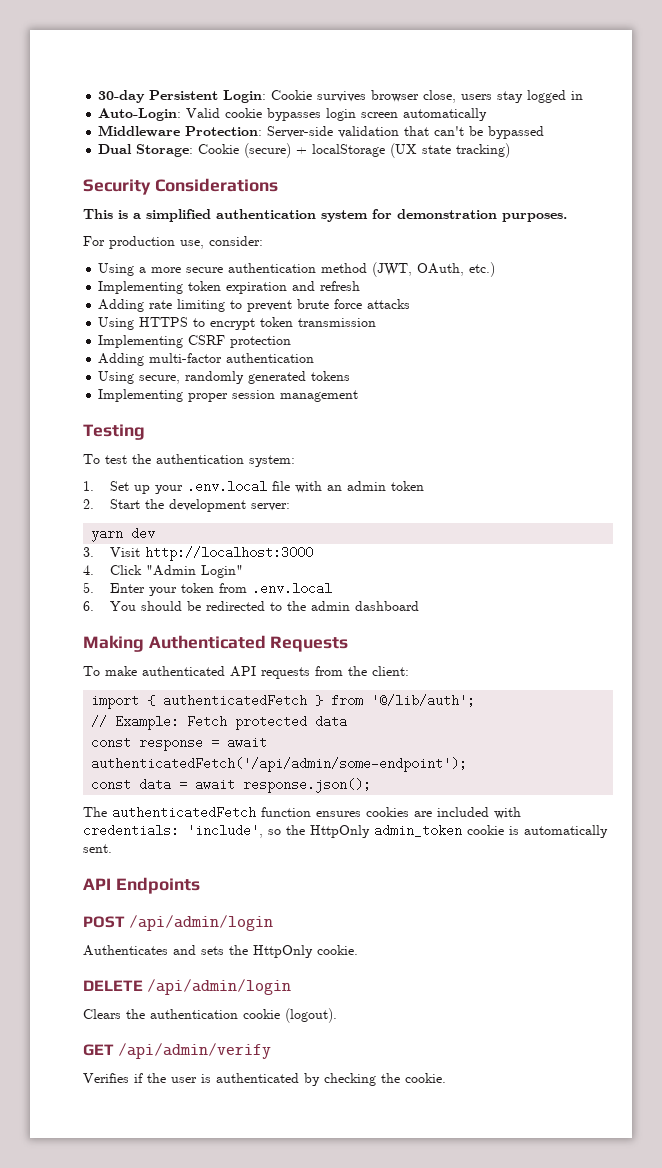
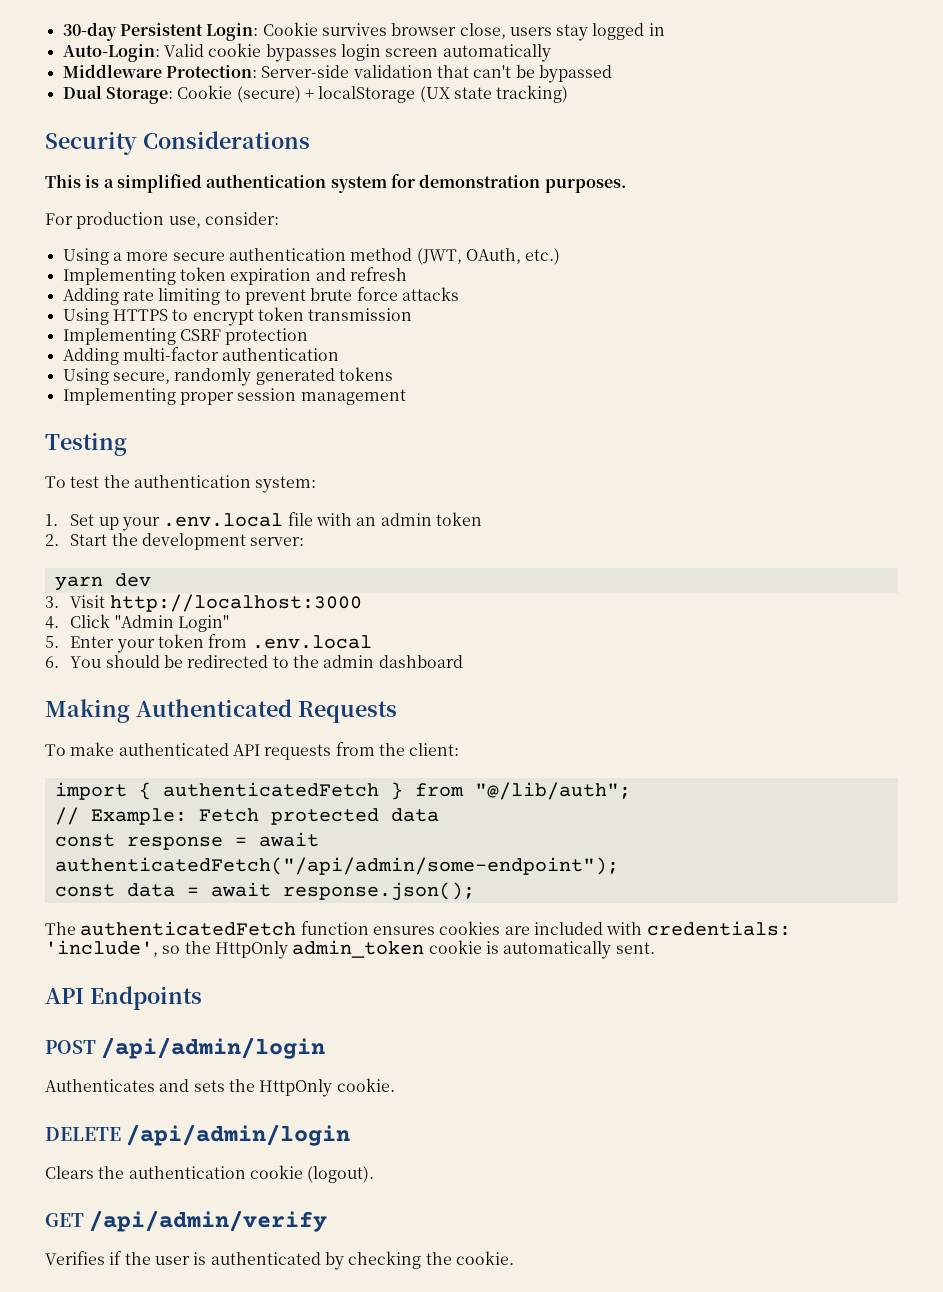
- import { authenticatedFetch } from '@/lib/auth';
+ import { authenticatedFetch } from "@/lib/auth";
- const response = await authenticatedFetch('/api/admin/some-endpoint');
+ const response = await authenticatedFetch("/api/admin/some-endpoint");

